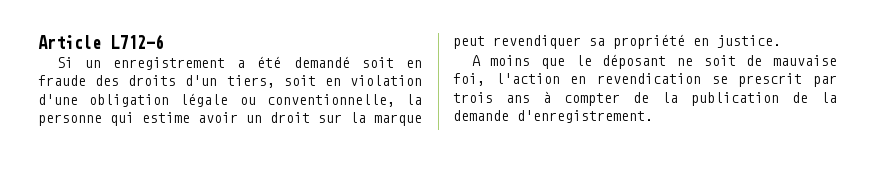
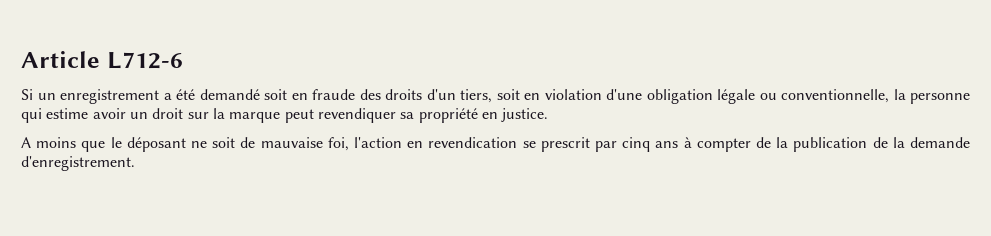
- A moins que le déposant ne soit de mauvaise foi, l'action en revendication se prescrit par trois ans à compter de la publication de la demande d'enregistrement.
+ A moins que le déposant ne soit de mauvaise foi, l'action en revendication se prescrit par cinq ans à compter de la publication de la demande d'enregistrement.

